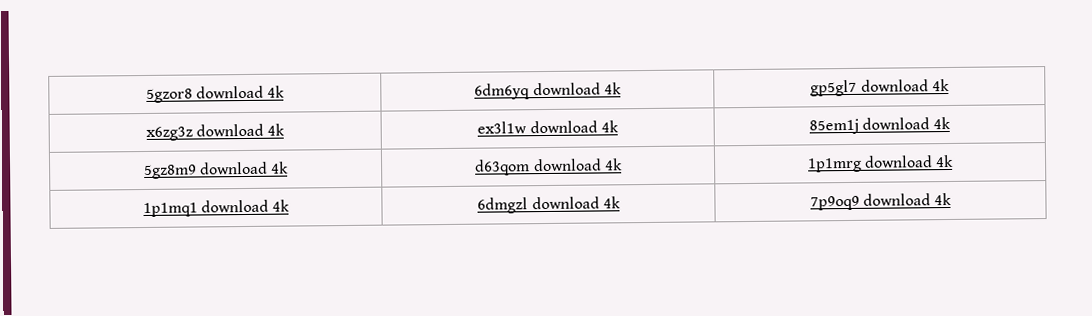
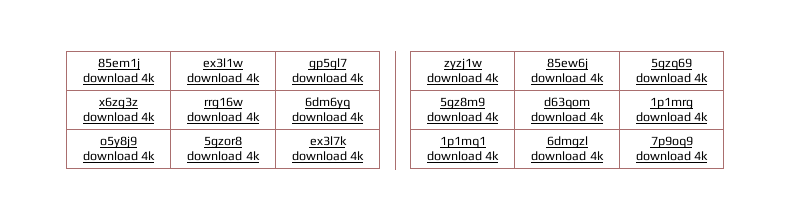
- 5gzor8 download 4k | 6dm6yq download 4k | gp5gl7 download 4k
+ 85em1j download 4k | ex3l1w download 4k | gp5gl7 download 4k
- x6zg3z download 4k | ex3l1w download 4k | 85em1j download 4k
+ x6zg3z download 4k | rrg16w download 4k | 6dm6yq download 4k
+ o5y8j9 download 4k | 5gzor8 download 4k | ex3l7k download 4k
+ zyzj1w download 4k | 85ew6j download 4k | 5gzq69 download 4k

